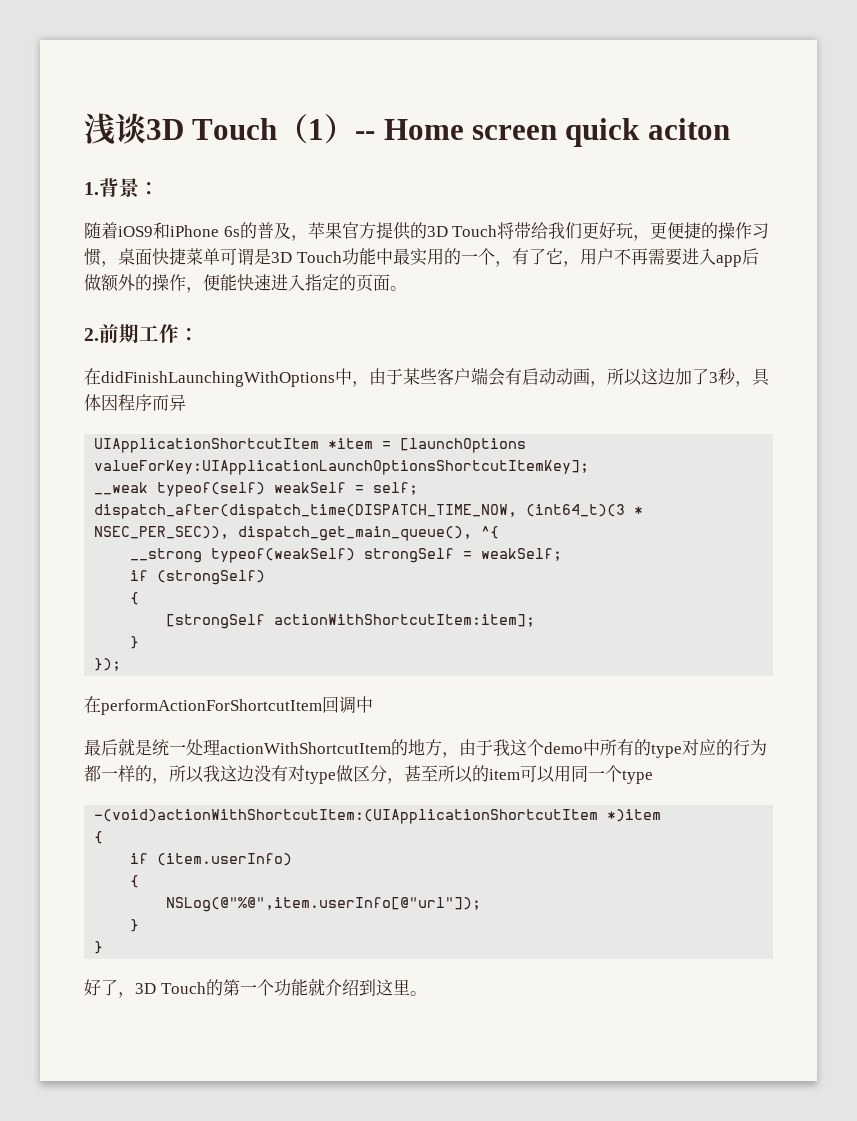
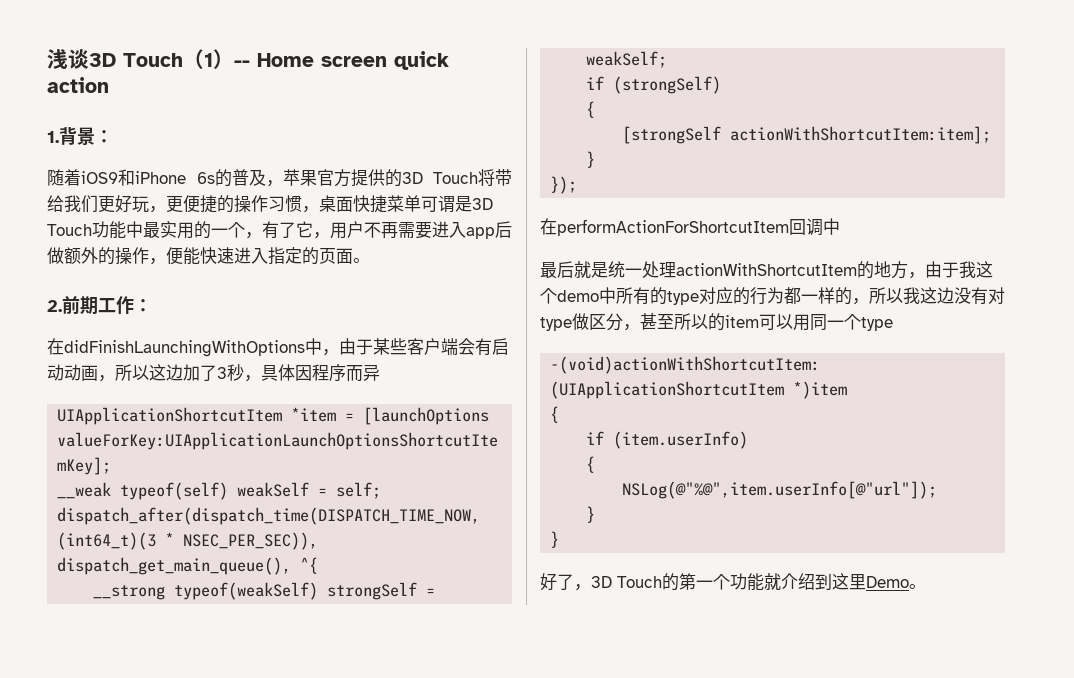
- 浅谈3D Touch（1）-- Home screen quick aciton
+ 浅谈3D Touch（1）-- Home screen quick action
- 好了，3D Touch的第一个功能就介绍到这里。
+ 好了，3D Touch的第一个功能就介绍到这里Demo。

